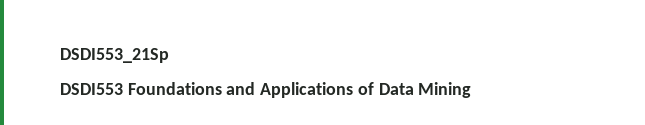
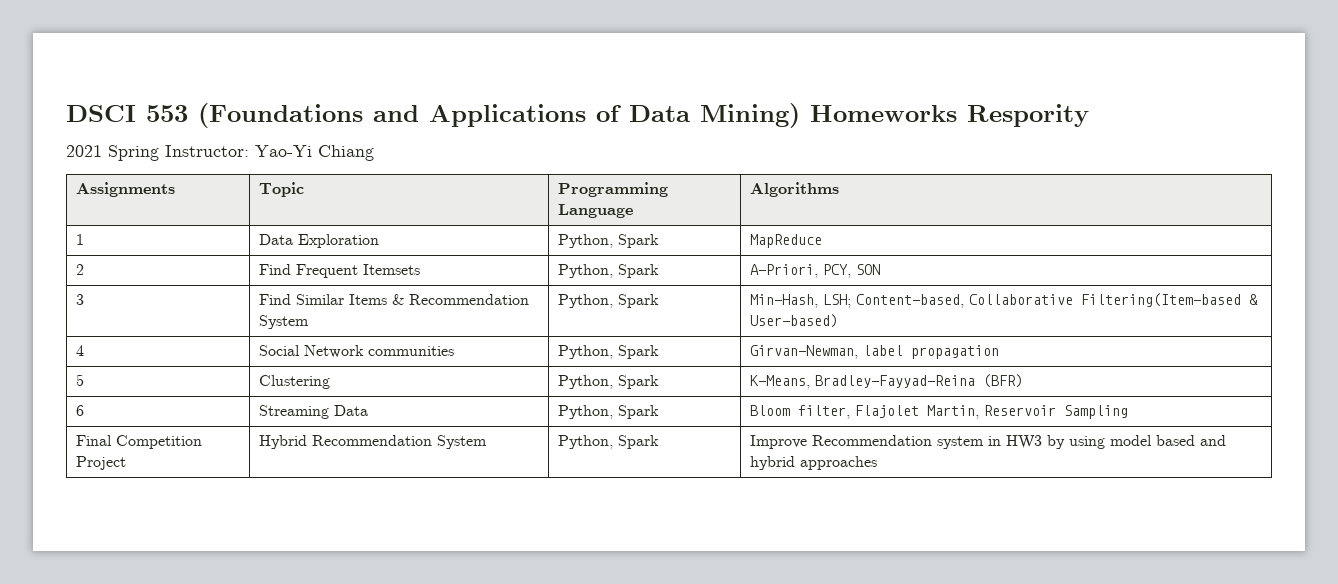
- DSDI553_21Sp
- DSDI553 Foundations and Applications of Data Mining
+ DSCI 553 (Foundations and Applications of Data Mining) Homeworks Respority
+ 2021 Spring Instructor: Yao-Yi Chiang
+ Assignments | Topic | Programming Language | Algorithms
+ 1 | Data Exploration | Python, Spark | MapReduce
+ 2 | Find Frequent Itemsets | Python, Spark | A-Priori, PCY, SON
+ 3 | Find Similar Items & Recommendation System | Python, Spark | Min-Hash, LSH; Content-based, Collaborative Filtering(Item-based & User-based)
+ 4 | Social Network communities | Python, Spark | Girvan-Newman, label propagation
+ 5 | Clustering | Python, Spark | K-Means, Bradley-Fayyad-Reina (BFR)
+ 6 | Streaming Data | Python, Spark | Bloom filter, Flajolet Martin, Reservoir Sampling
+ Final Competition Project | Hybrid Recommendation System | Python, Spark | Improve Recommendation system in HW3 by using model based and hybrid approaches

